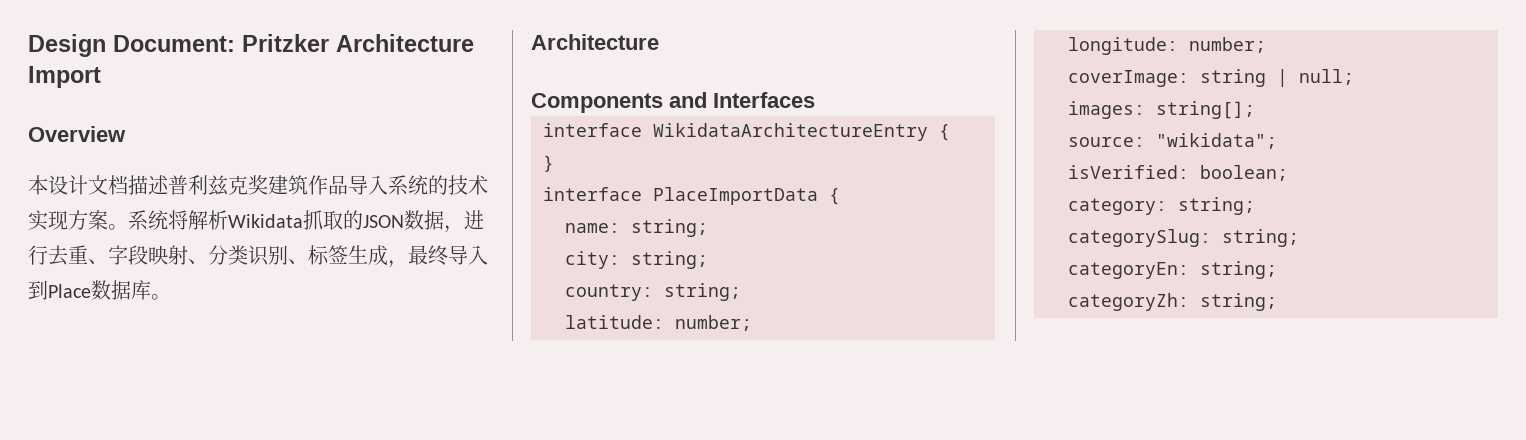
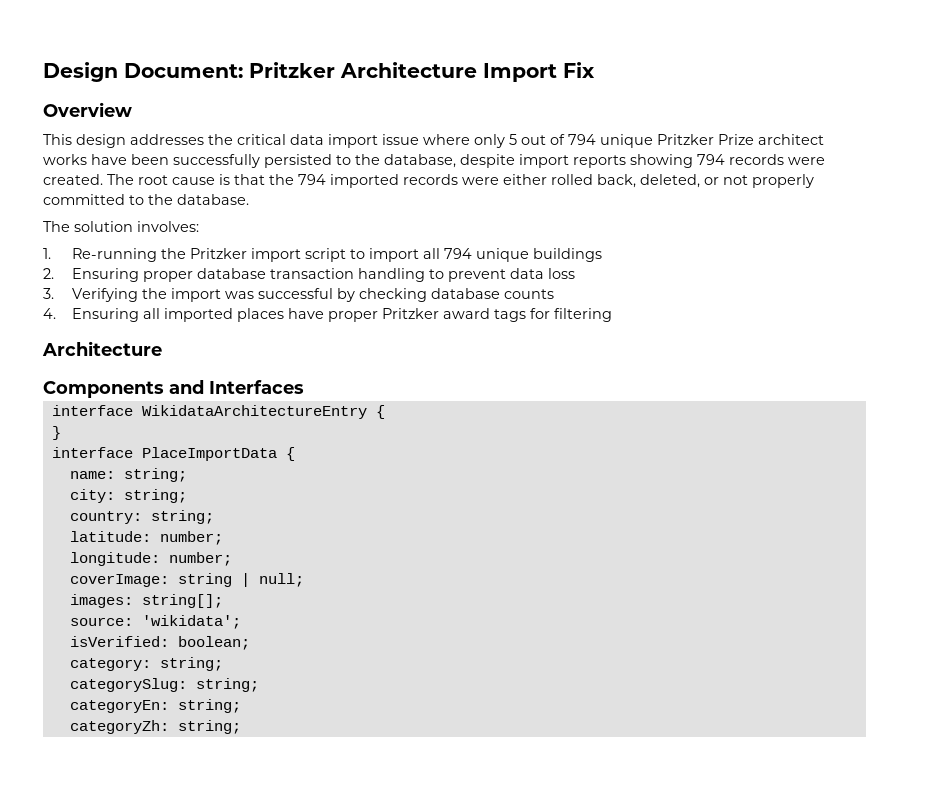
- Design Document: Pritzker Architecture Import
+ Design Document: Pritzker Architecture Import Fix
- 本设计文档描述普利兹克奖建筑作品导入系统的技术实现方案。系统将解析Wikidata抓取的JSON数据，进行去重、字段映射、分类识别、标签生成，最终导入到Place数据库。
+ This design addresses the critical data import issue where only 5 out of 794 unique Pritzker Prize architect works have been successfully persisted to the database, despite import reports showing 794 records were created. The root cause is that the 794 imported records were either rolled back, deleted, or not properly committed to the database.
+ The solution involves:
+ 1. Re-running the Pritzker import script to import all 794 unique buildings
+ 2. Ensuring proper database transaction handling to prevent data loss
+ 3. Verifying the import was successful by checking database counts
+ 4. Ensuring all imported places have proper Pritzker award tags for filtering
- source: "wikidata";
+ source: 'wikidata';

